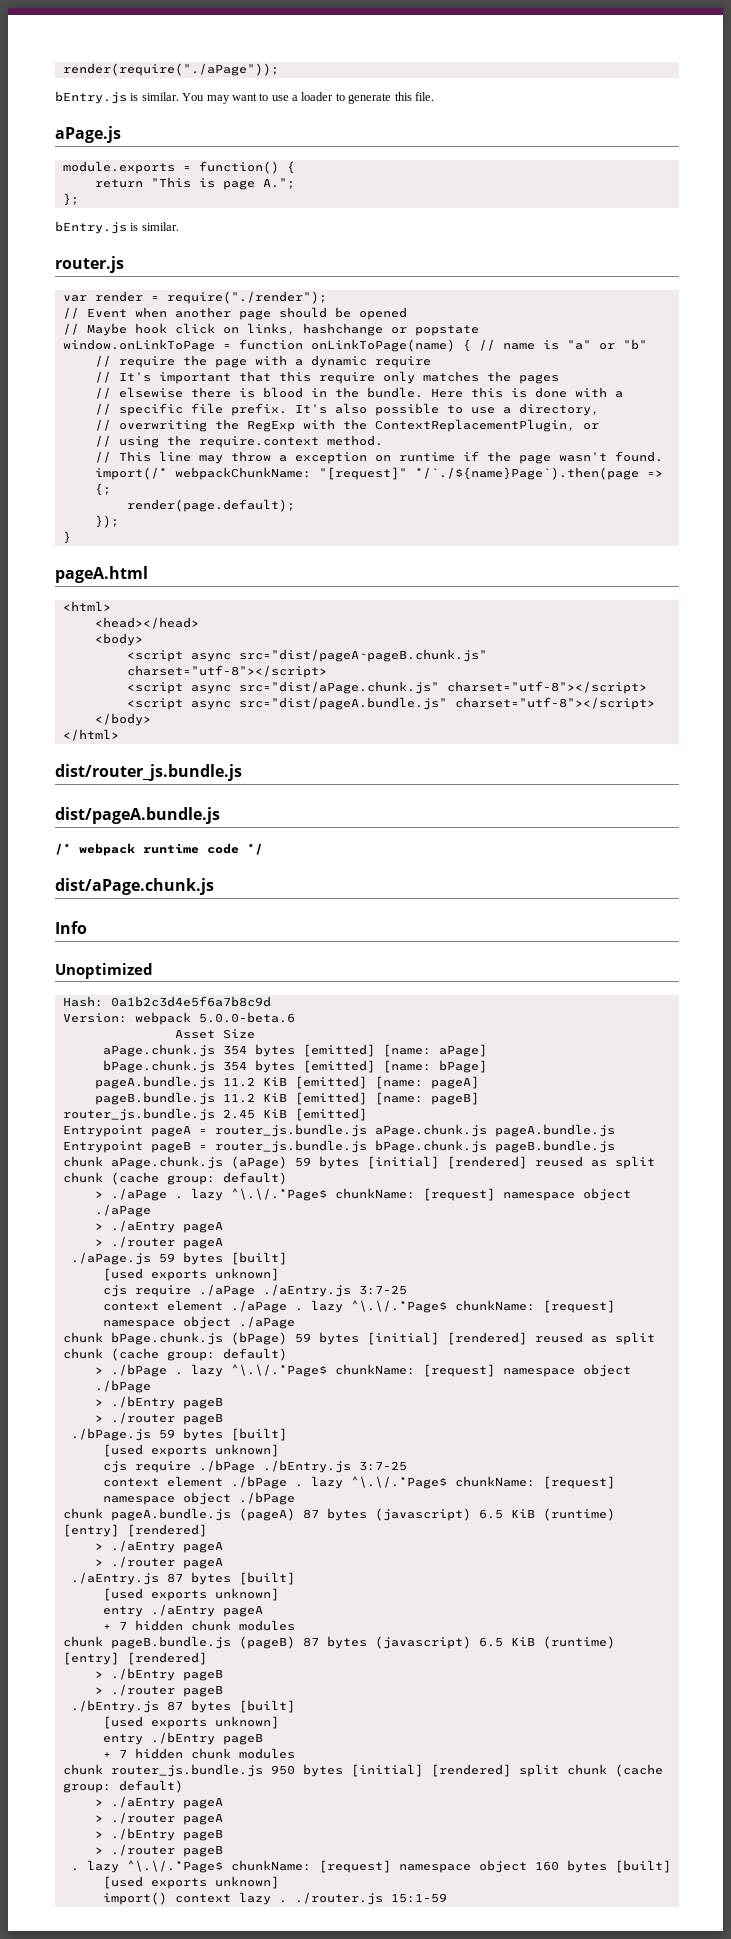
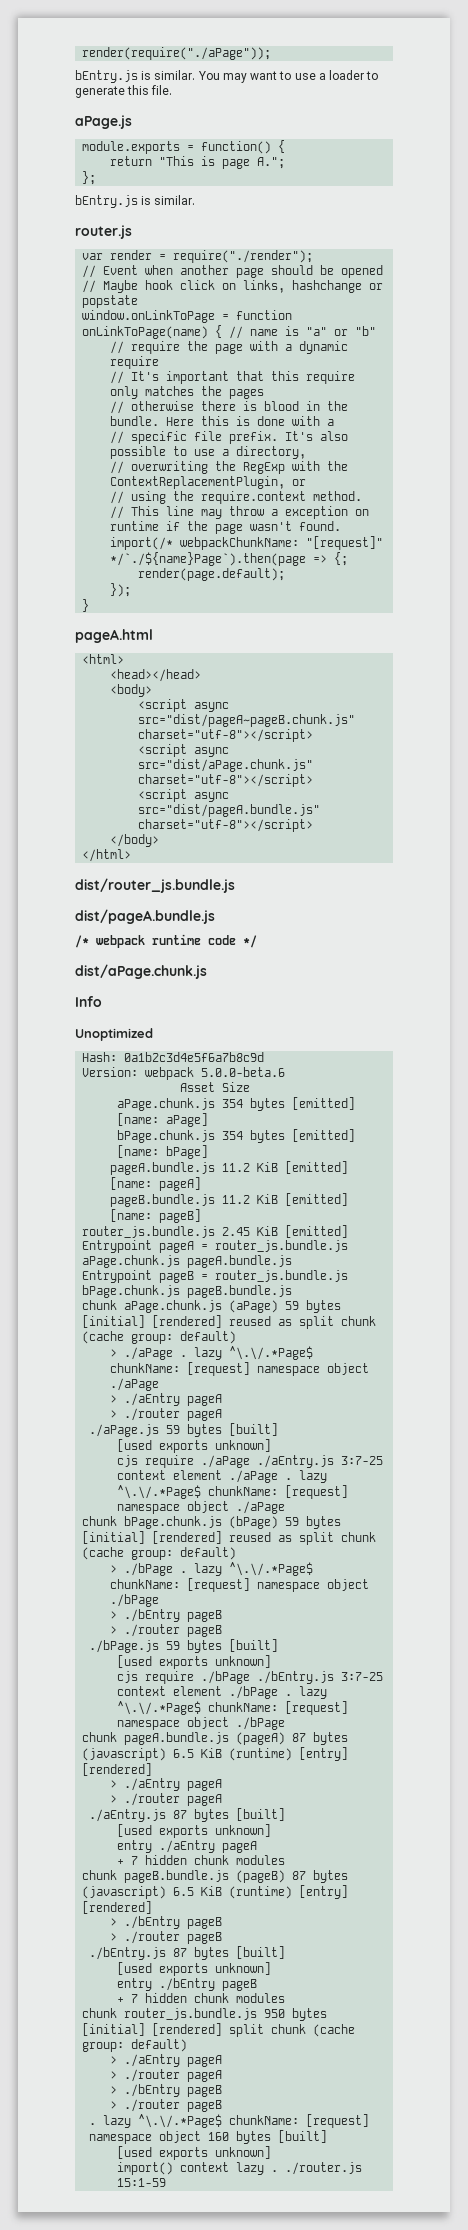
- // elsewise there is blood in the bundle.
+ // otherwise there is blood in the bundle.

